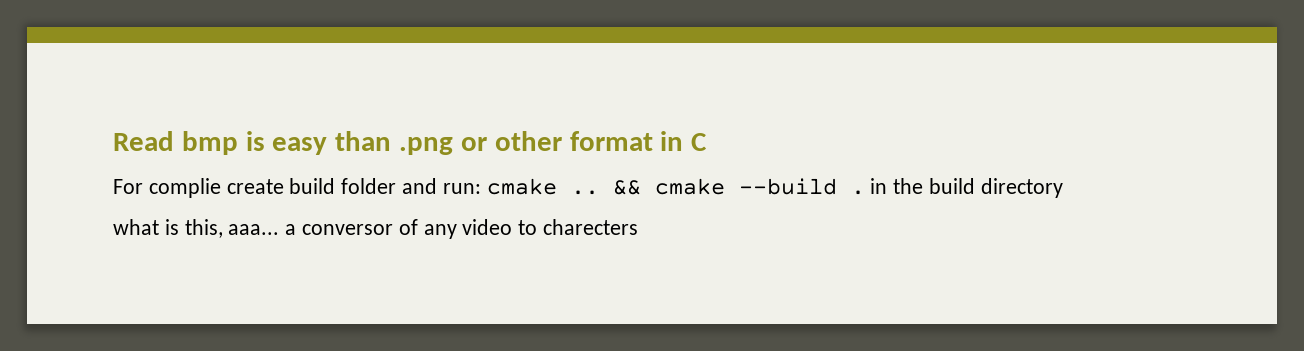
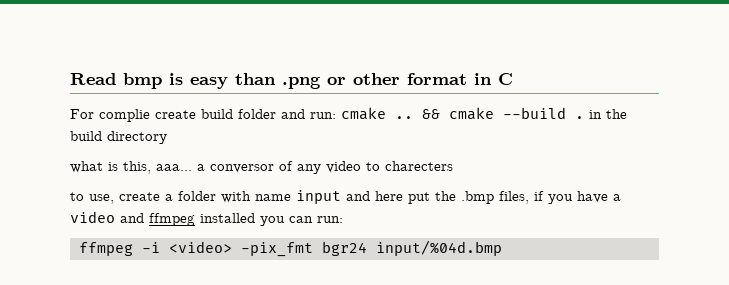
+ to use, create a folder with name input and here put the .bmp files, if you have a video and ffmpeg installed you can run:
+ ffmpeg -i <video> -pix_fmt bgr24 input/%04d.bmp

